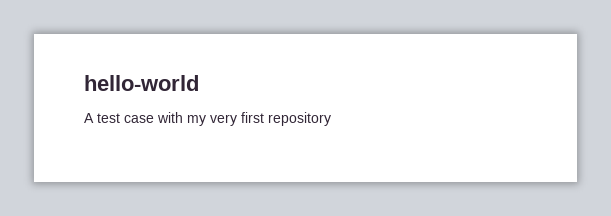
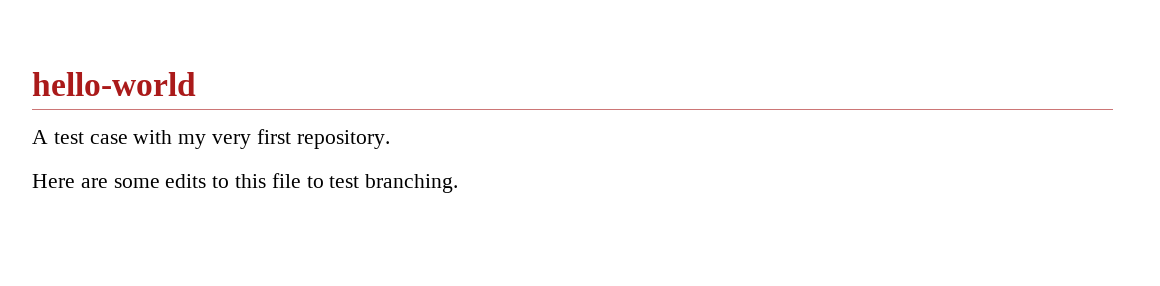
- A test case with my very first repository
+ A test case with my very first repository.
+ Here are some edits to this file to test branching.

